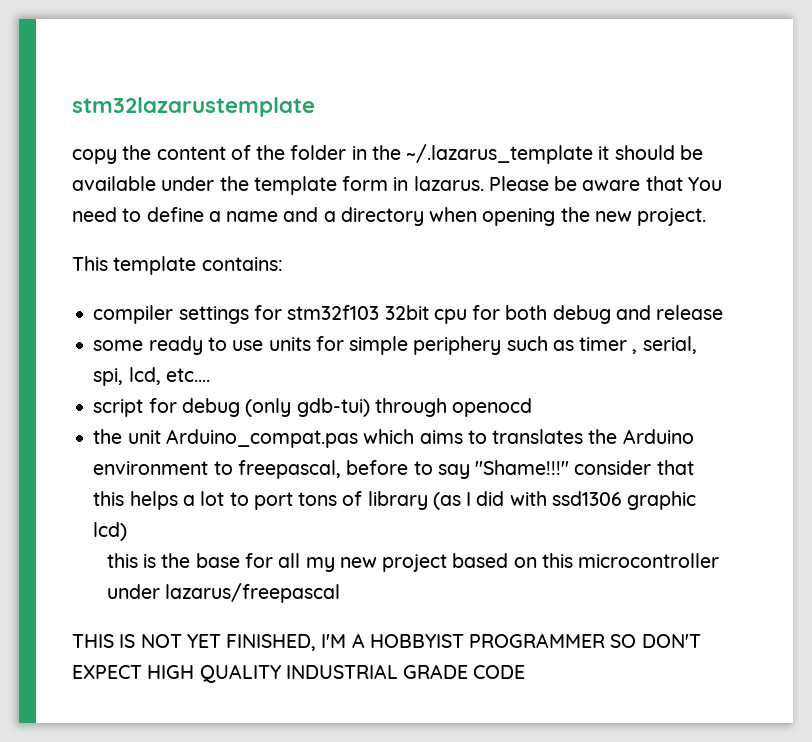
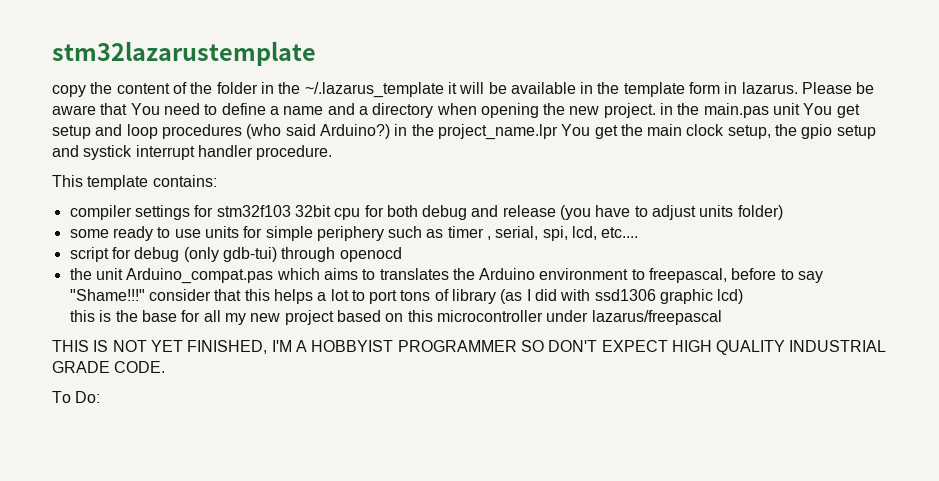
- copy the content of the folder in the ~/.lazarus_template it should be available under the template form in lazarus.
+ copy the content of the folder in the ~/.lazarus_template it will be available in the template form in lazarus.
- Please be aware that You need to define a name and a directory when opening the new project.
+ Please be aware that You need to define a name and a directory when opening the new project. in the main.pas unit You get setup and loop procedures (who said Arduino?) in the project_name.lpr You get the main clock setup, the gpio setup and systick interrupt handler procedure.
- compiler settings for stm32f103 32bit cpu for both debug and release
+ compiler settings for stm32f103 32bit cpu for both debug and release (you have to adjust units folder)
- THIS IS NOT YET FINISHED, I'M A HOBBYIST PROGRAMMER SO DON'T EXPECT HIGH QUALITY INDUSTRIAL GRADE CODE
+ THIS IS NOT YET FINISHED, I'M A HOBBYIST PROGRAMMER SO DON'T EXPECT HIGH QUALITY INDUSTRIAL GRADE CODE.
+ To Do:

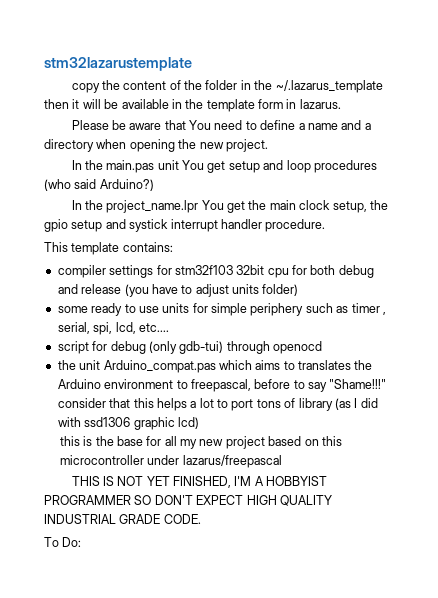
- copy the content of the folder in the ~/.lazarus_template it will be available in the template form in lazarus. Please be aware that You need to define a name and a directory when opening the new project. in the main.pas unit You get setup and loop procedures (who said Arduino?) in the project_name.lpr You get the main clock setup, the gpio setup and systick interrupt handler procedure.
+ copy the content of the folder in the ~/.lazarus_template then it will be available in the template form in lazarus.
+ Please be aware that You need to define a name and a directory when opening the new project.
+ In the main.pas unit You get setup and loop procedures (who said Arduino?)
+ In the project_name.lpr You get the main clock setup, the gpio setup and systick interrupt handler procedure.

